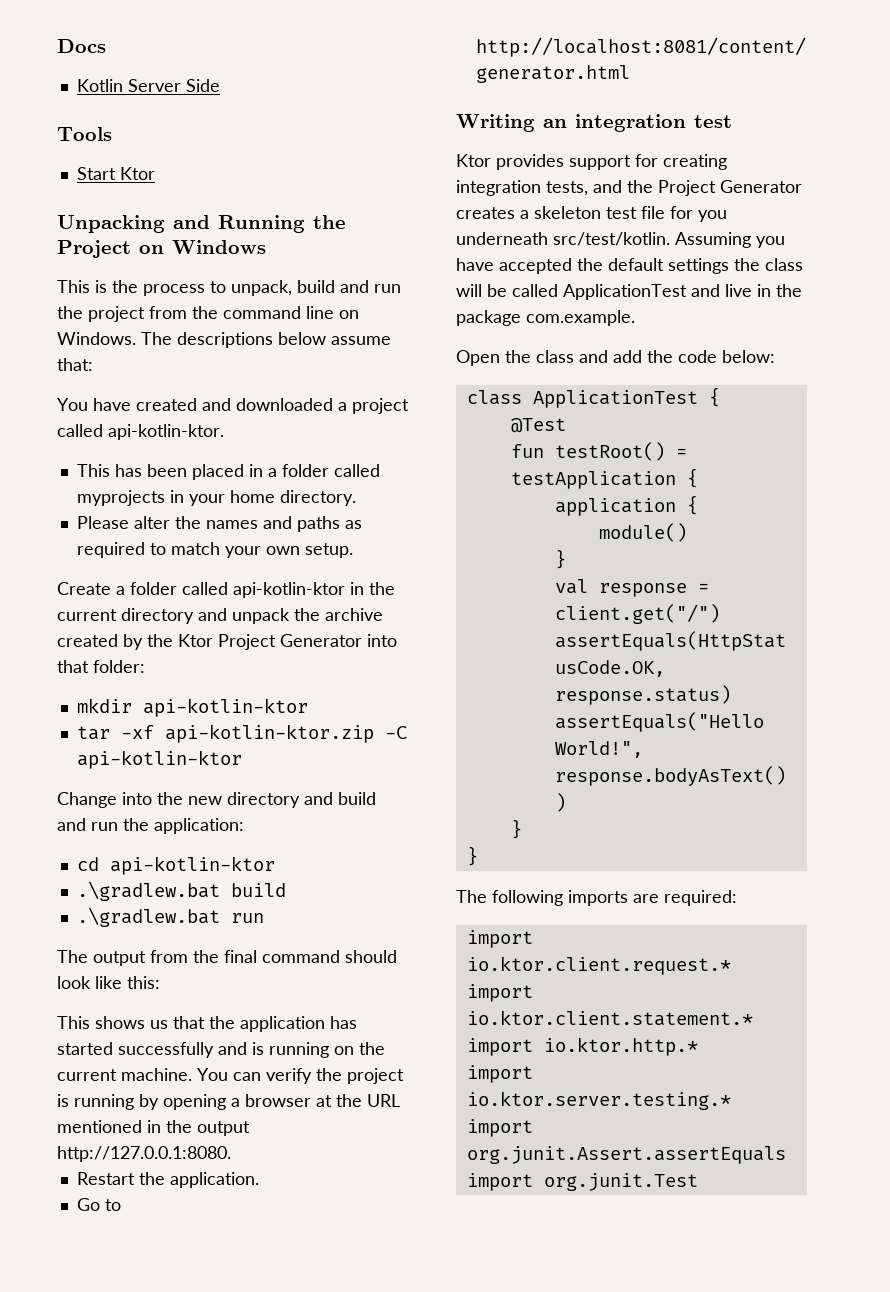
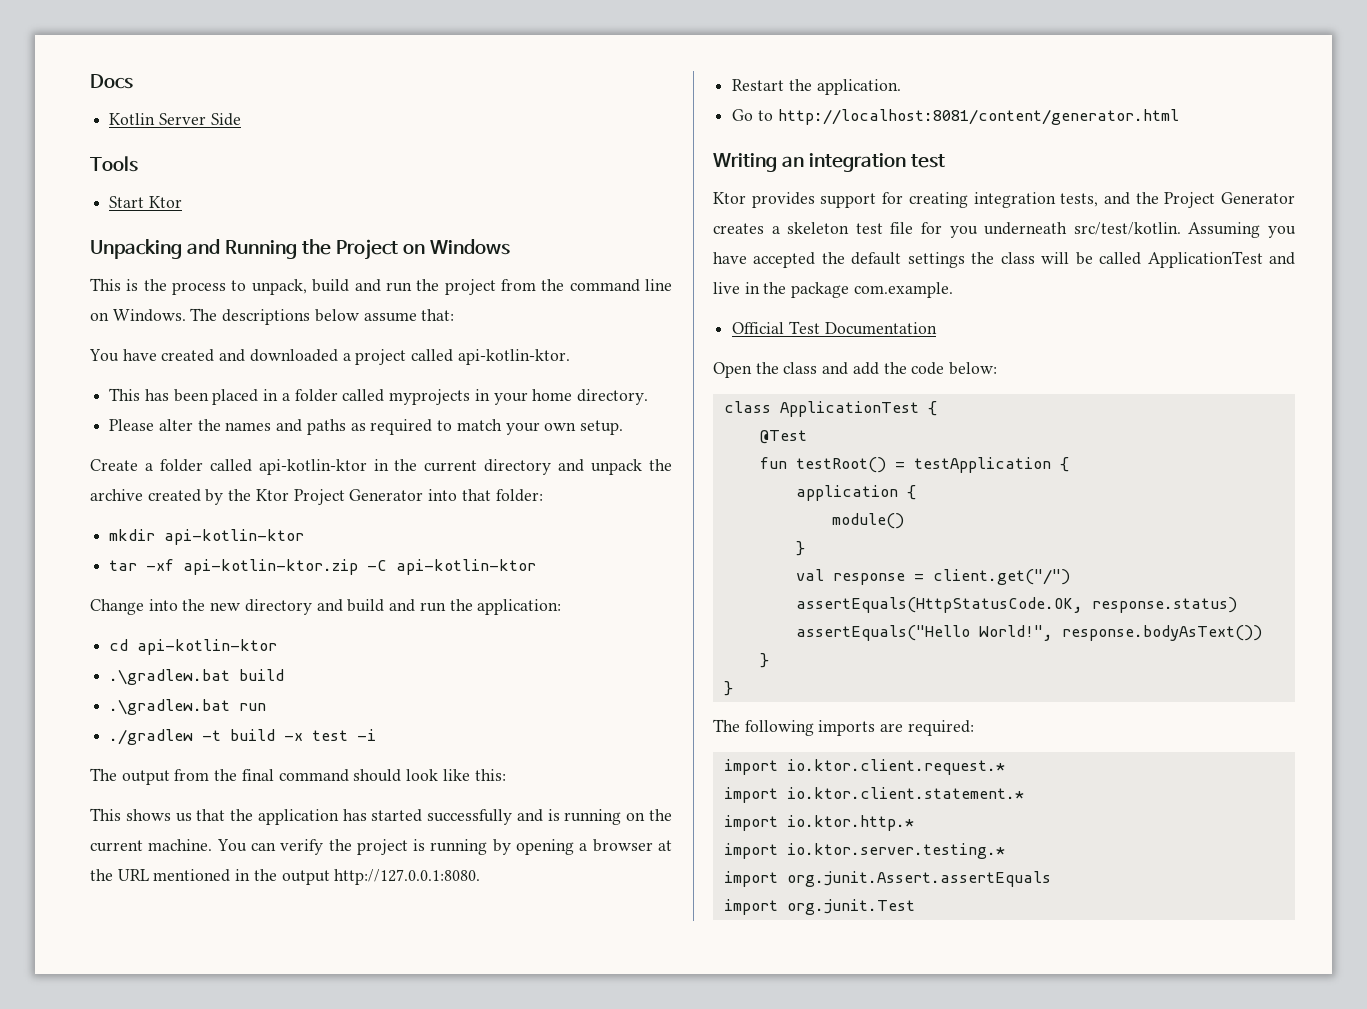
+ ./gradlew -t build -x test -i
+ Official Test Documentation

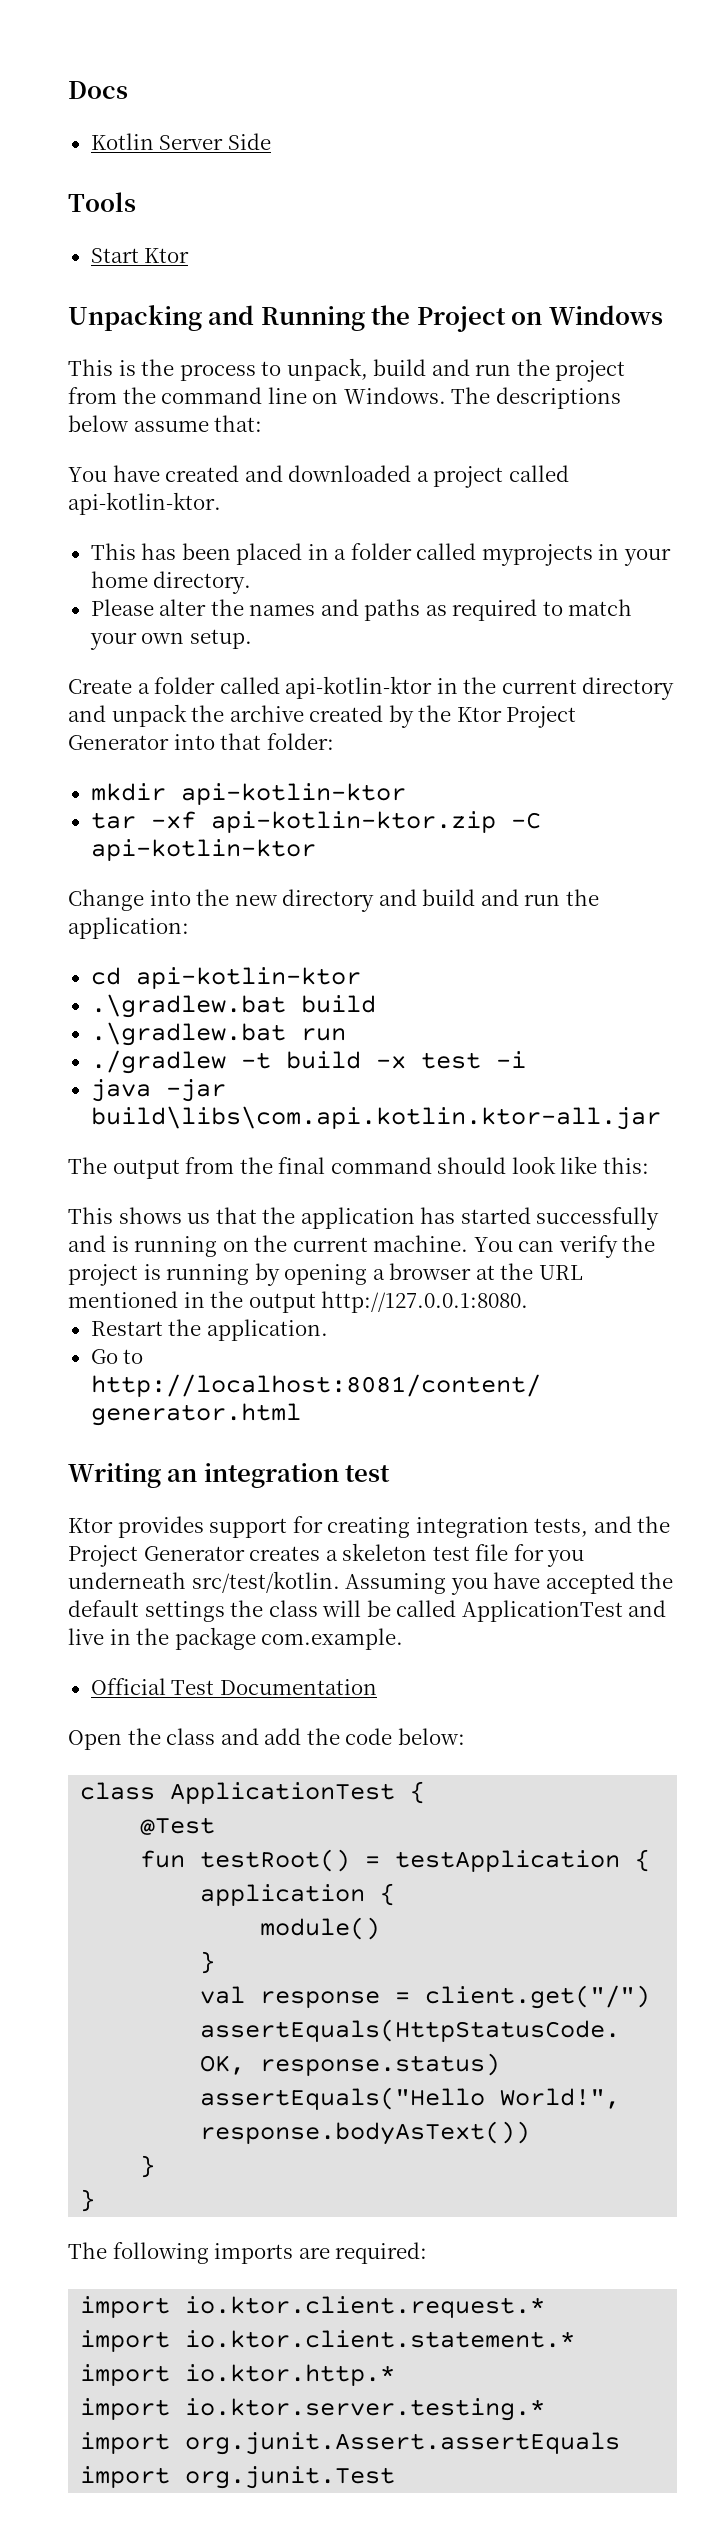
+ java -jar build\libs\com.api.kotlin.ktor-all.jar

